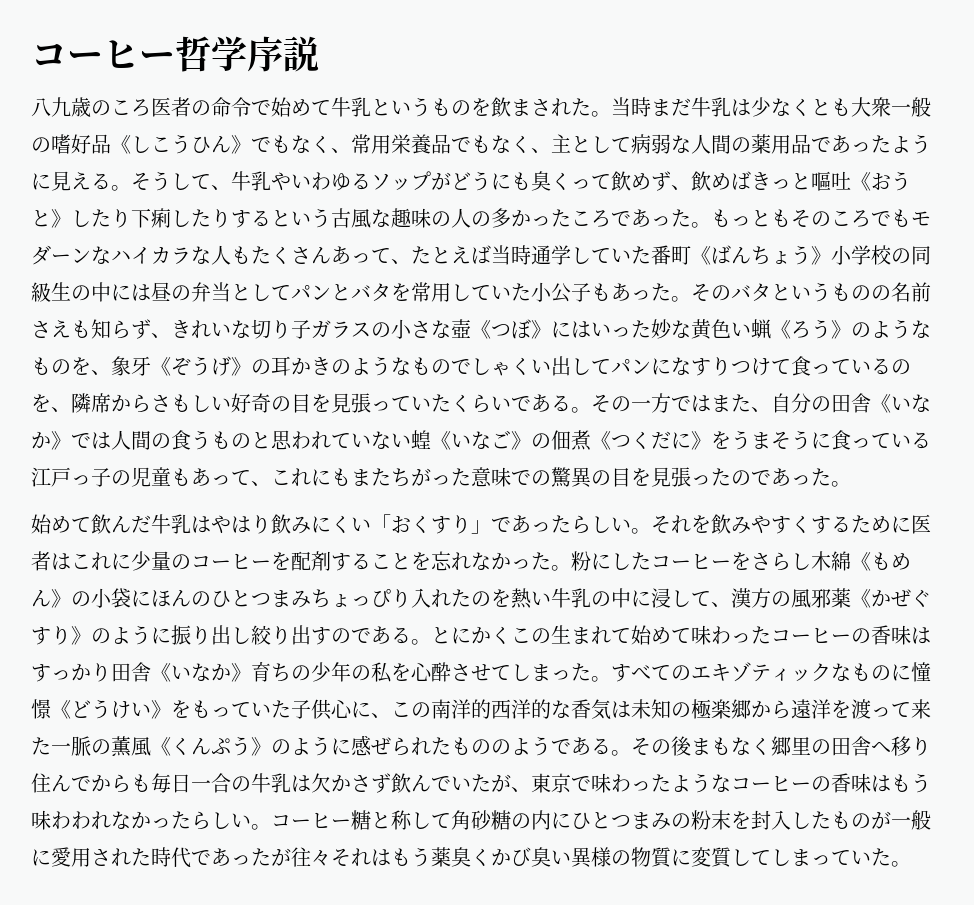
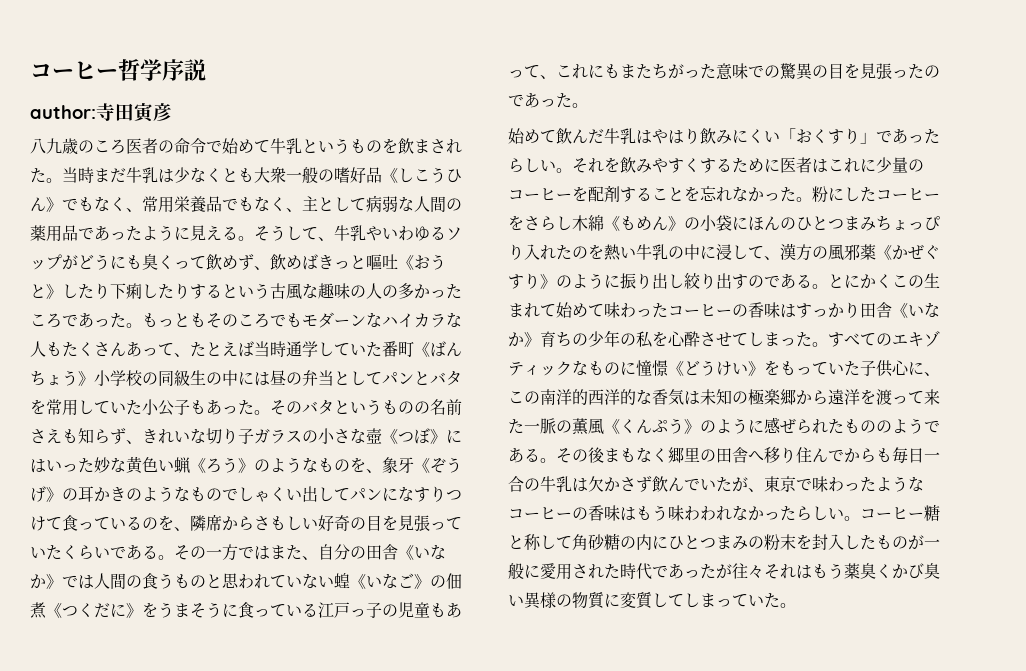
+ author:寺田寅彦

